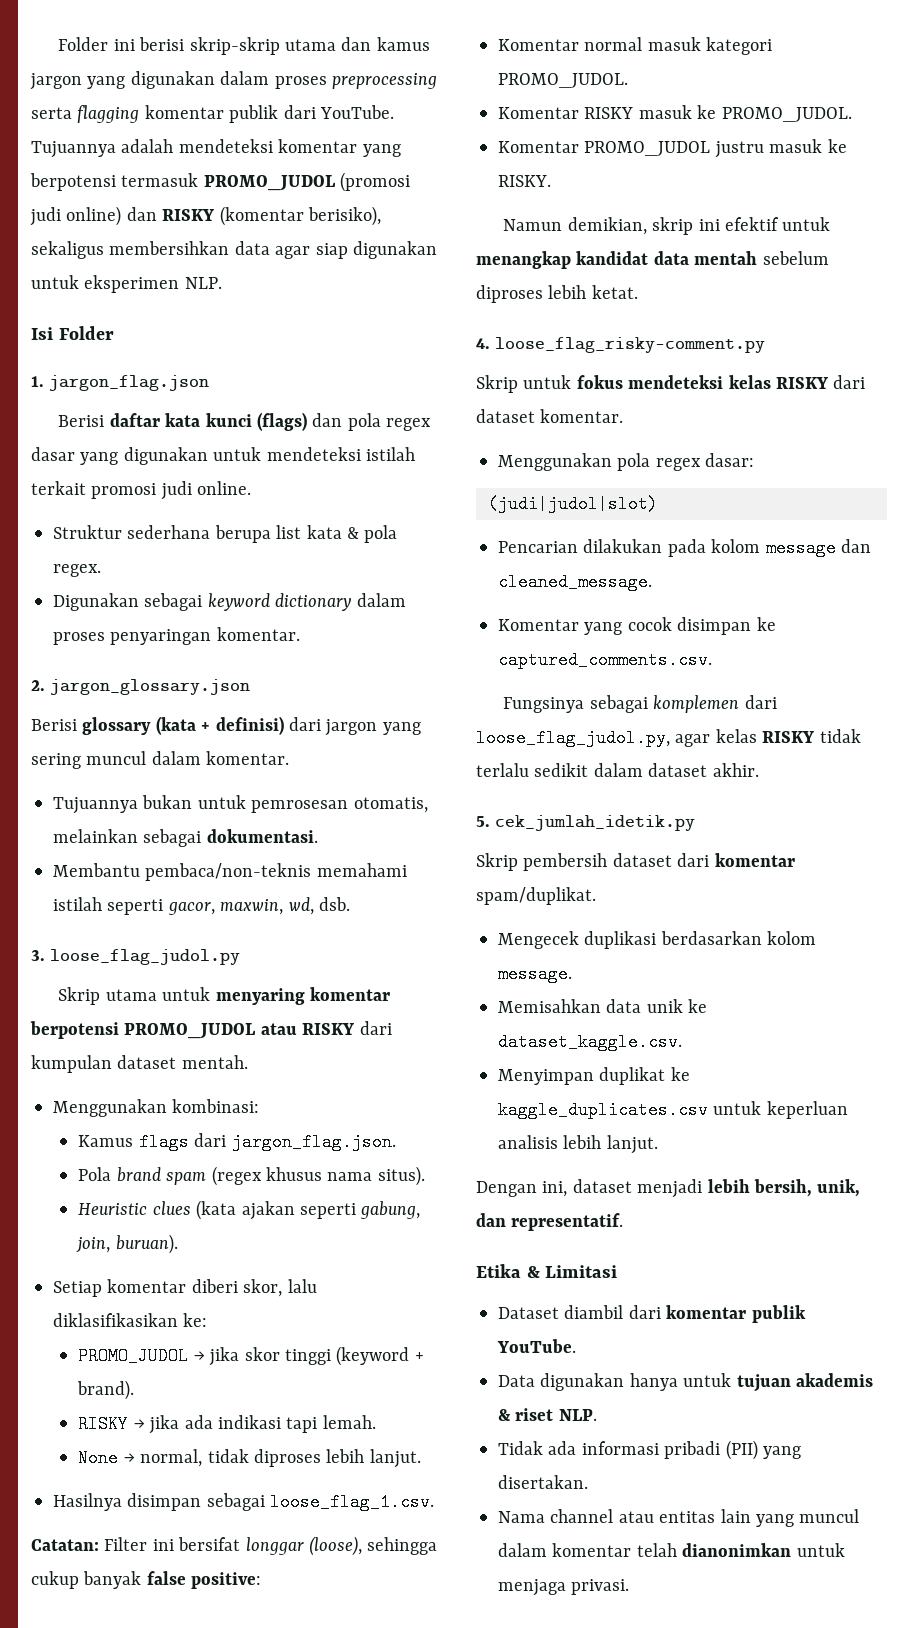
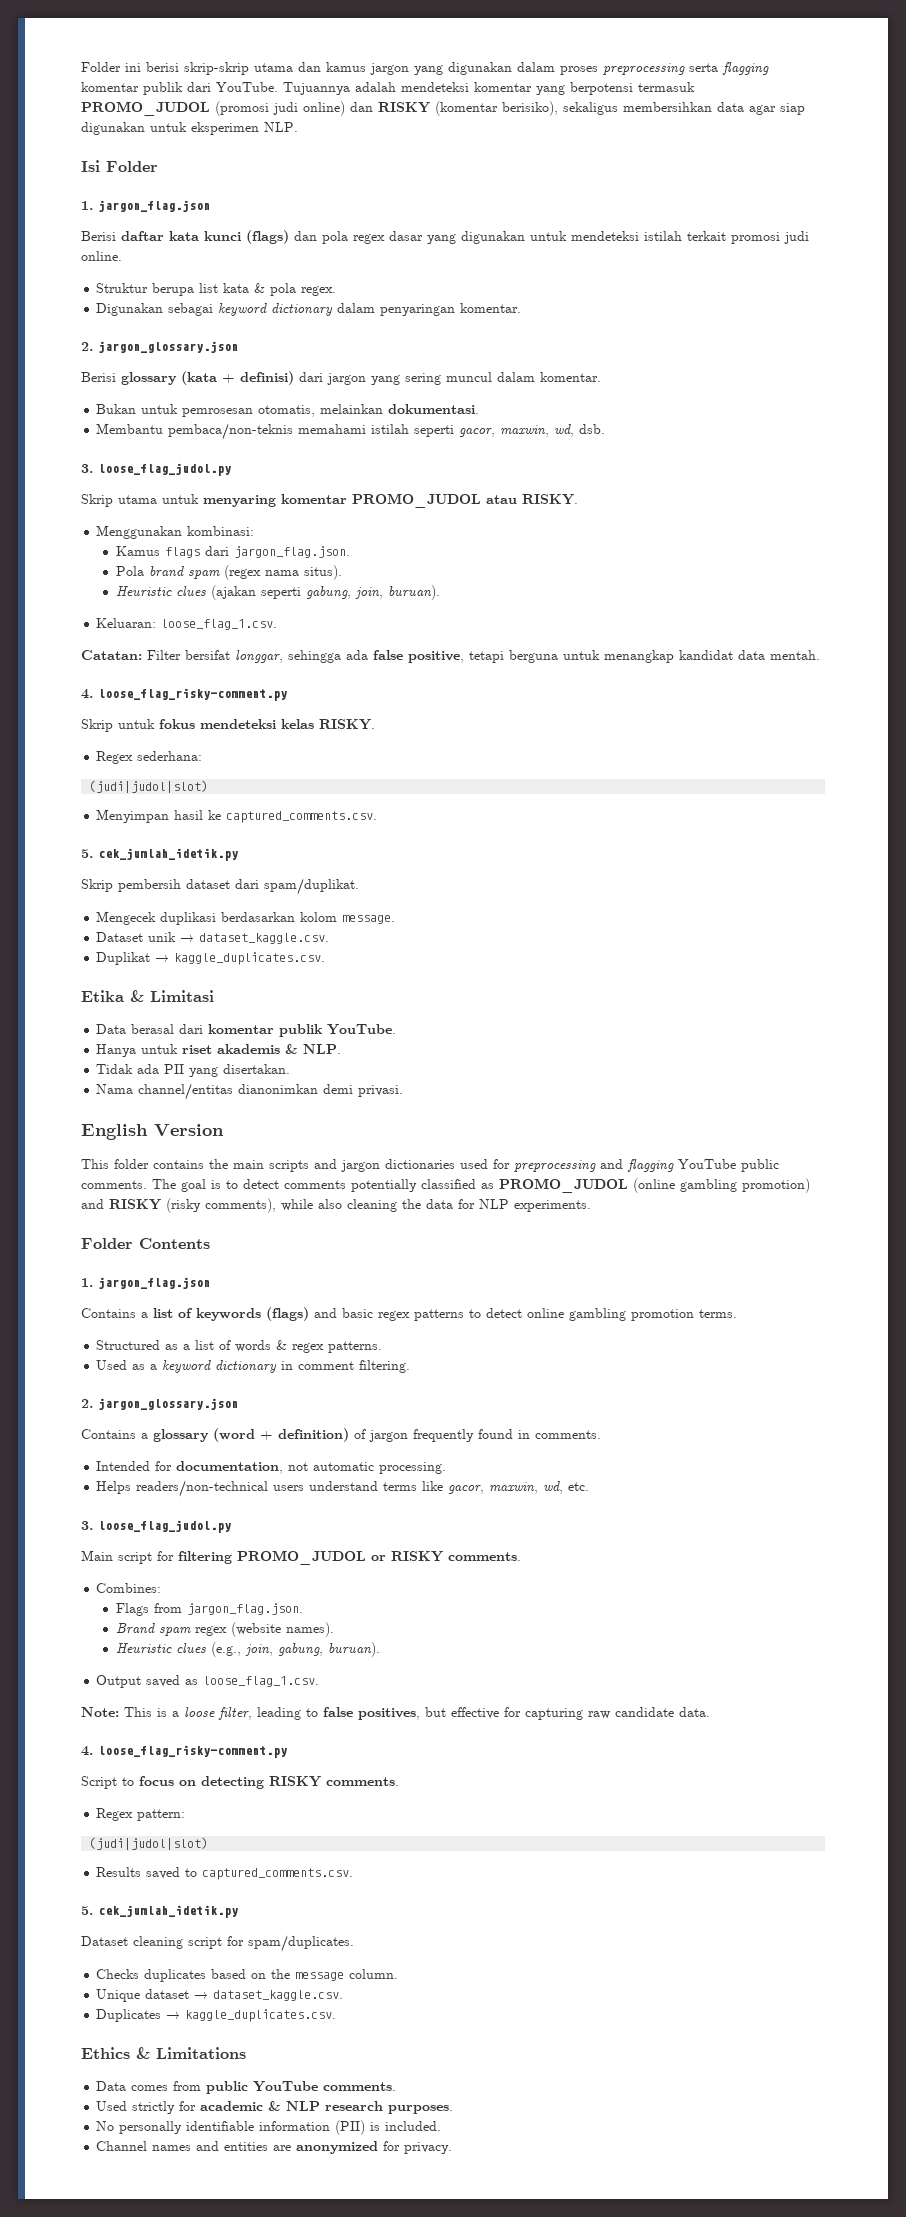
- Struktur sederhana berupa list kata & pola regex.
+ Struktur berupa list kata & pola regex.
- Digunakan sebagai keyword dictionary dalam proses penyaringan komentar.
+ Digunakan sebagai keyword dictionary dalam penyaringan komentar.
- Tujuannya bukan untuk pemrosesan otomatis, melainkan sebagai dokumentasi.
+ Bukan untuk pemrosesan otomatis, melainkan dokumentasi.
- Skrip utama untuk menyaring komentar berpotensi PROMO_JUDOL atau RISKY dari kumpulan dataset mentah.
+ Skrip utama untuk menyaring komentar PROMO_JUDOL atau RISKY.
- Pola brand spam (regex khusus nama situs).
+ Pola brand spam (regex nama situs).
- Heuristic clues (kata ajakan seperti gabung, join, buruan).
+ Heuristic clues (ajakan seperti gabung, join, buruan).
- Setiap komentar diberi skor, lalu diklasifikasikan ke:
- PROMO_JUDOL → jika skor tinggi (keyword + brand).
- RISKY → jika ada indikasi tapi lemah.
- None → normal, tidak diproses lebih lanjut.
- Hasilnya disimpan sebagai loose_flag_1.csv.
- Catatan: Filter ini bersifat longgar (loose), sehingga cukup banyak false positive:
- Komentar normal masuk kategori PROMO_JUDOL.
- Komentar RISKY masuk ke PROMO_JUDOL.
- Komentar PROMO_JUDOL justru masuk ke RISKY.
- Namun demikian, skrip ini efektif untuk menangkap kandidat data mentah sebelum diproses lebih ketat.
+ Keluaran: loose_flag_1.csv.
+ Catatan: Filter bersifat longgar, sehingga ada false positive, tetapi berguna untuk menangkap kandidat data mentah.
- Skrip untuk fokus mendeteksi kelas RISKY dari dataset komentar.
- Menggunakan pola regex dasar:
+ Skrip untuk fokus mendeteksi kelas RISKY.
+ Regex sederhana:
  (judi|judol|slot)
- Pencarian dilakukan pada kolom message dan cleaned_message.
- Komentar yang cocok disimpan ke captured_comments.csv.
- Fungsinya sebagai komplemen dari loose_flag_judol.py, agar kelas RISKY tidak terlalu sedikit dalam dataset akhir.
+ Menyimpan hasil ke captured_comments.csv.
- Skrip pembersih dataset dari komentar spam/duplikat.
+ Skrip pembersih dataset dari spam/duplikat.
- Memisahkan data unik ke dataset_kaggle.csv.
- Menyimpan duplikat ke kaggle_duplicates.csv untuk keperluan analisis lebih lanjut.
- Dengan ini, dataset menjadi lebih bersih, unik, dan representatif.
+ Dataset unik → dataset_kaggle.csv.
+ Duplikat → kaggle_duplicates.csv.
- Dataset diambil dari komentar publik YouTube.
+ Data berasal dari komentar publik YouTube.
- Data digunakan hanya untuk tujuan akademis & riset NLP.
+ Hanya untuk riset akademis & NLP.
- Tidak ada informasi pribadi (PII) yang disertakan.
+ Tidak ada PII yang disertakan.
- Nama channel atau entitas lain yang muncul dalam komentar telah dianonimkan untuk menjaga privasi.
+ Nama channel/entitas dianonimkan demi privasi.
+ English Version
+ This folder contains the main scripts and jargon dictionaries used for preprocessing and flagging YouTube public comments. The goal is to detect comments potentially classified as PROMO_JUDOL (online gambling promotion) and RISKY (risky comments), while also cleaning the data for NLP experiments.
+ Folder Contents
+ 1. jargon_flag.json
+ Contains a list of keywords (flags) and basic regex patterns to detect online gambling promotion terms.
+ Structured as a list of words & regex patterns.
+ Used as a keyword dictionary in comment filtering.
+ 2. jargon_glossary.json
+ Contains a glossary (word + definition) of jargon frequently found in comments.
+ Intended for documentation, not automatic processing.
+ Helps readers/non-technical users understand terms like gacor, maxwin, wd, etc.
+ 3. loose_flag_judol.py
+ Main script for filtering PROMO_JUDOL or RISKY comments.
+ Combines:
+ Flags from jargon_flag.json.
+ Brand spam regex (website names).
+ Heuristic clues (e.g., join, gabung, buruan).
+ Output saved as loose_flag_1.csv.
+ Note: This is a loose filter, leading to false positives, but effective for capturing raw candidate data.
+ 4. loose_flag_risky-comment.py
+ Script to focus on detecting RISKY comments.
+ Regex pattern:
+ (judi|judol|slot)
+ Results saved to captured_comments.csv.
+ 5. cek_jumlah_idetik.py
+ Dataset cleaning script for spam/duplicates.
+ Checks duplicates based on the message column.
+ Unique dataset → dataset_kaggle.csv.
+ Duplicates → kaggle_duplicates.csv.
+ Ethics & Limitations
+ Data comes from public YouTube comments.
+ Used strictly for academic & NLP research purposes.
+ No personally identifiable information (PII) is included.
+ Channel names and entities are anonymized for privacy.

